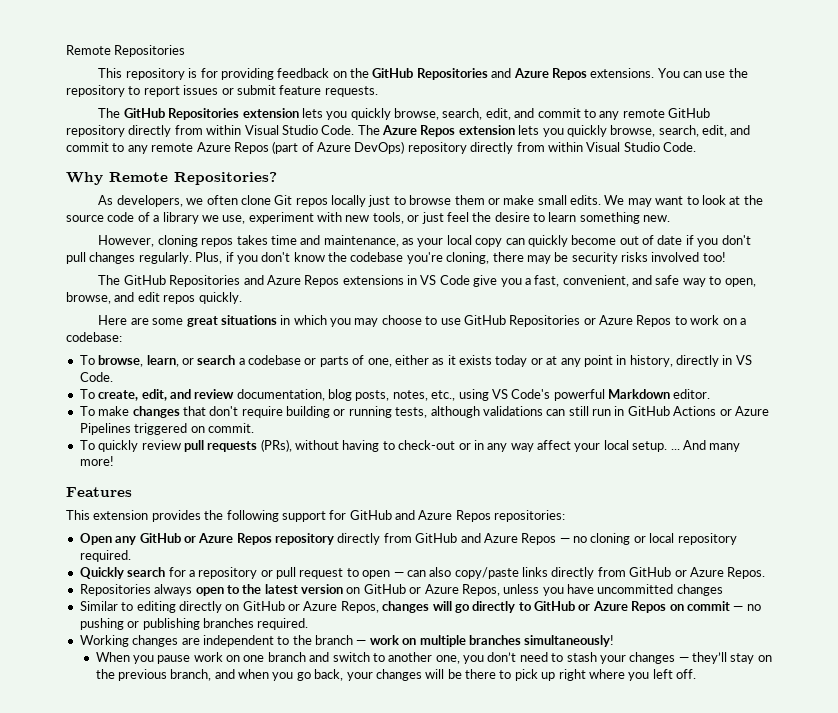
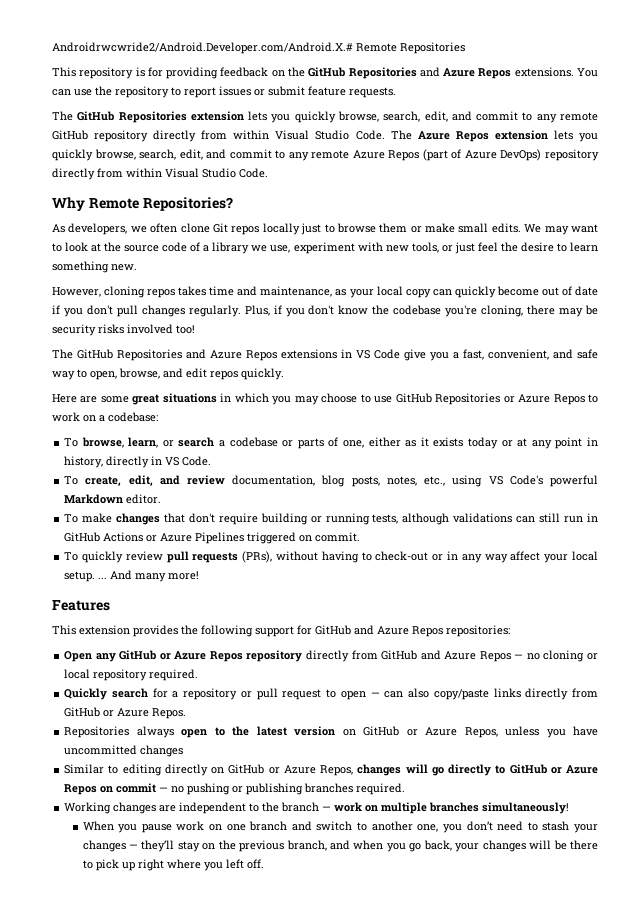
- Remote Repositories
+ Androidrwcwride2/Android.Developer.com/Android.X.# Remote Repositories

